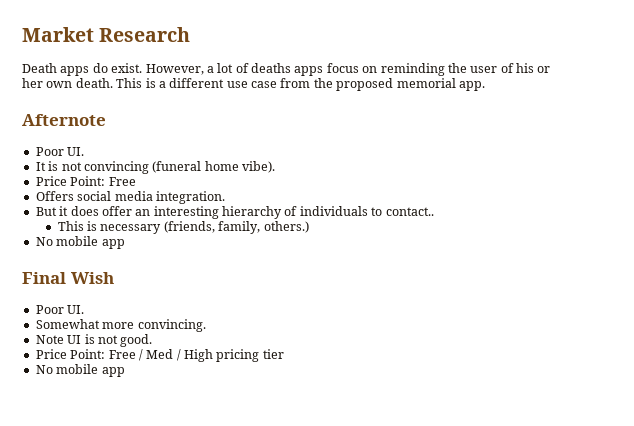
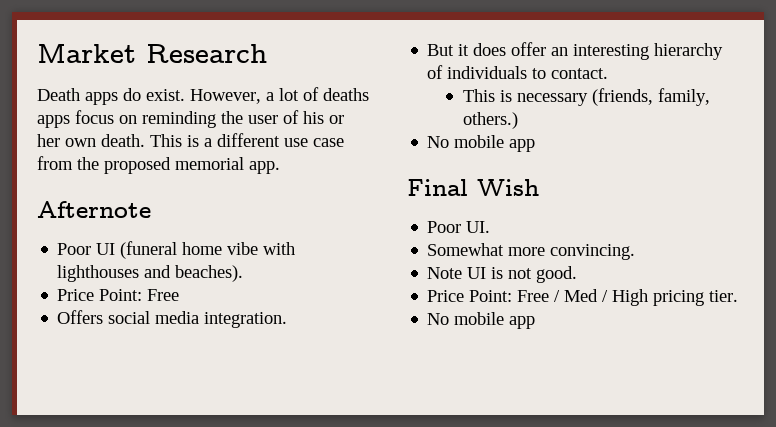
  Afternote
- Poor UI.
- It is not convincing (funeral home vibe).
+ Poor UI (funeral home vibe with lighthouses and beaches).
- But it does offer an interesting hierarchy of individuals to contact..
+ But it does offer an interesting hierarchy of individuals to contact.
- Price Point: Free / Med / High pricing tier
+ Price Point: Free / Med / High pricing tier.

